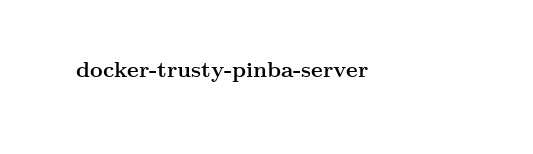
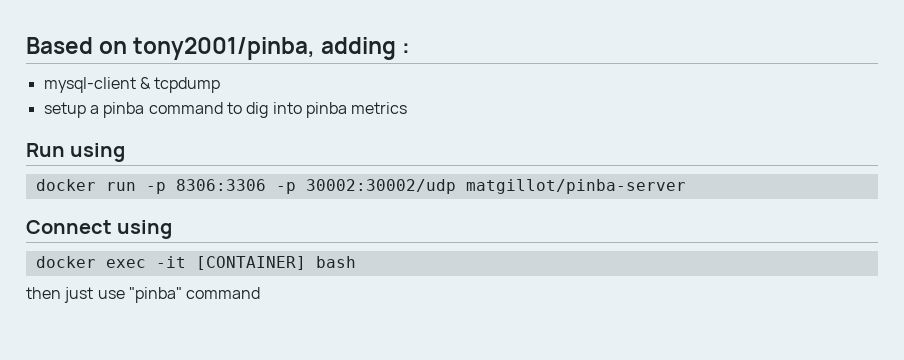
- docker-trusty-pinba-server
+ Based on tony2001/pinba, adding :
+ mysql-client & tcpdump
+ setup a pinba command to dig into pinba metrics
+ Run using
+ docker run -p 8306:3306 -p 30002:30002/udp matgillot/pinba-server
+ Connect using
+ docker exec -it [CONTAINER] bash
+ then just use "pinba" command

